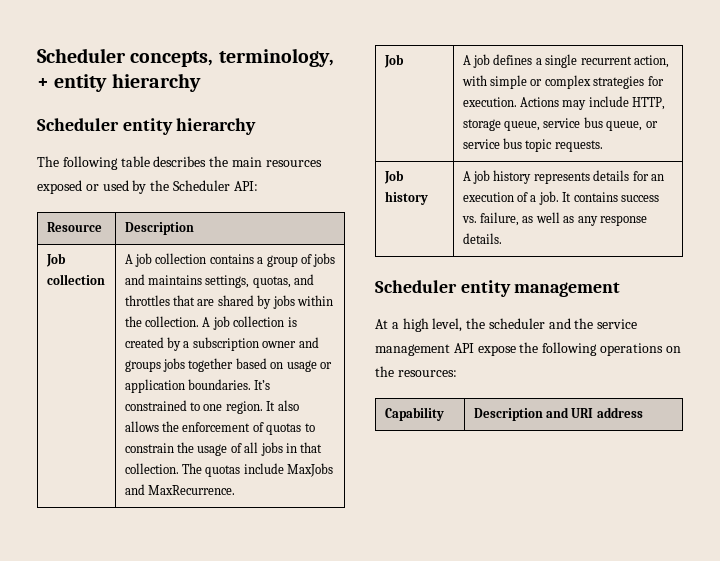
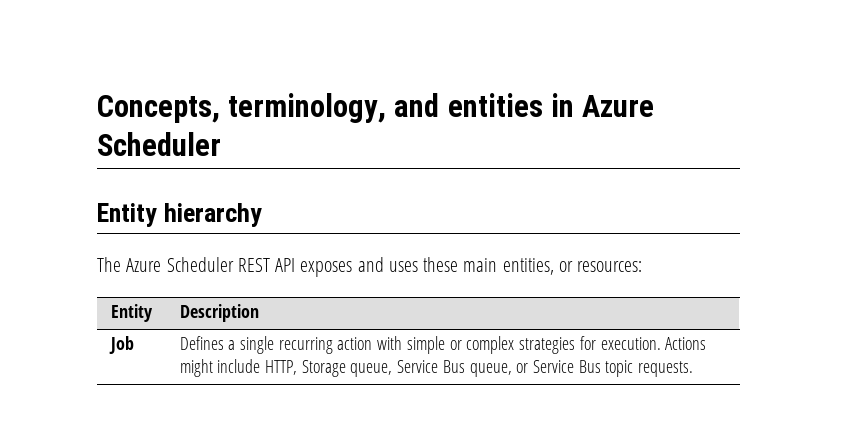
- Scheduler concepts, terminology, + entity hierarchy
- Scheduler entity hierarchy
- The following table describes the main resources exposed or used by the Scheduler API:
- Resource | Description
- Job collection | A job collection contains a group of jobs and maintains settings, quotas, and throttles that are shared by jobs within the collection. A job collection is created by a subscription owner and groups jobs together based on usage or application boundaries. It’s constrained to one region. It also allows the enforcement of quotas to constrain the usage of all jobs in that collection. The quotas include MaxJobs and MaxRecurrence.
- Job | A job defines a single recurrent action, with simple or complex strategies for execution. Actions may include HTTP, storage queue, service bus queue, or service bus topic requests.
- Job history | A job history represents details for an execution of a job. It contains success vs. failure, as well as any response details.
- Scheduler entity management
- At a high level, the scheduler and the service management API expose the following operations on the resources:
- Capability | Description and URI address
+ Concepts, terminology, and entities in Azure Scheduler
+ Entity hierarchy
+ The Azure Scheduler REST API exposes and uses these main entities, or resources:
+ Entity | Description
+ Job | Defines a single recurring action with simple or complex strategies for execution. Actions might include HTTP, Storage queue, Service Bus queue, or Service Bus topic requests.

